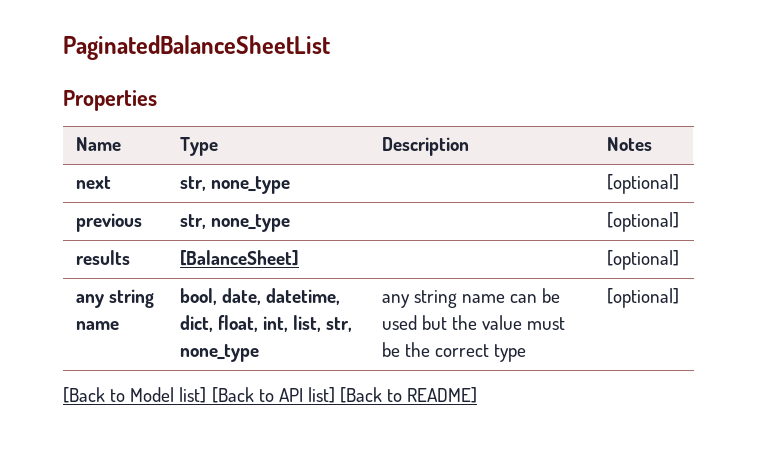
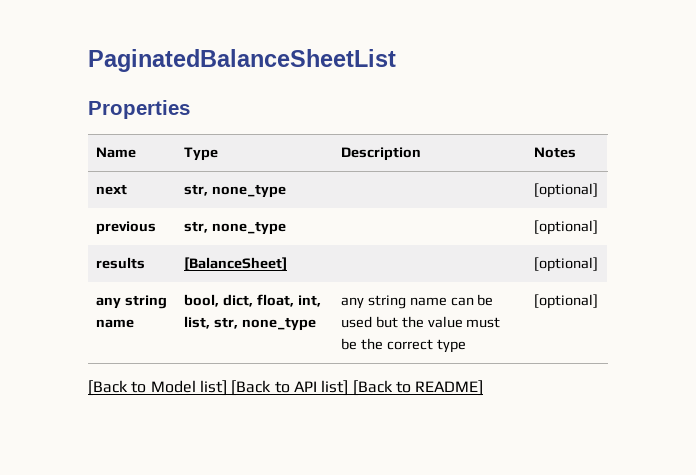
- any string name | bool, date, datetime, dict, float, int, list, str, none_type | any string name can be used but the value must be the correct type | [optional]
+ any string name | bool, dict, float, int, list, str, none_type | any string name can be used but the value must be the correct type | [optional]

